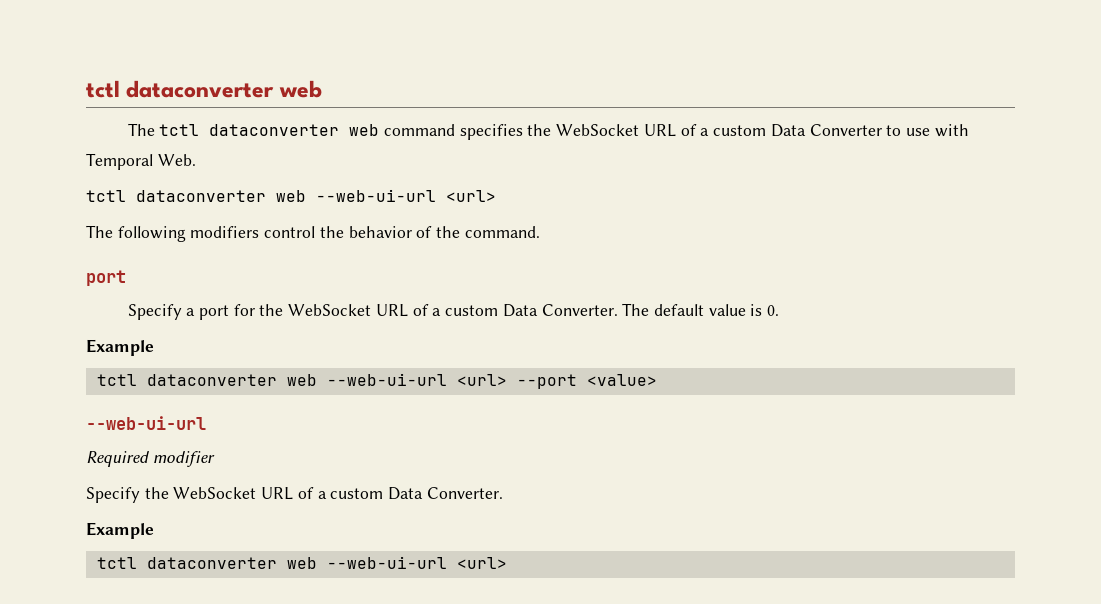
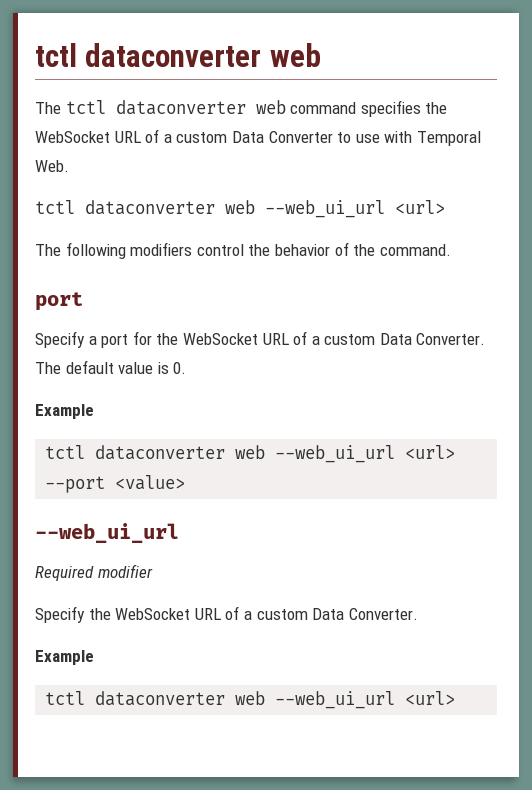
  The tctl dataconverter web command specifies the WebSocket URL of a custom Data Converter to use with Temporal Web.
- tctl dataconverter web --web-ui-url <url>
+ tctl dataconverter web --web_ui_url <url>
- tctl dataconverter web --web-ui-url <url> --port <value>
- --web-ui-url
+ tctl dataconverter web --web_ui_url <url> --port <value>
+ --web_ui_url
  Specify the WebSocket URL of a custom Data Converter.
  Example
- tctl dataconverter web --web-ui-url <url>
+ tctl dataconverter web --web_ui_url <url>

